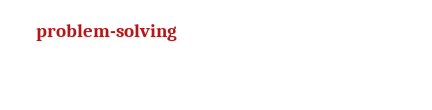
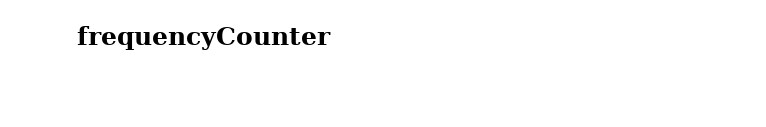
- problem-solving
+ frequencyCounter

